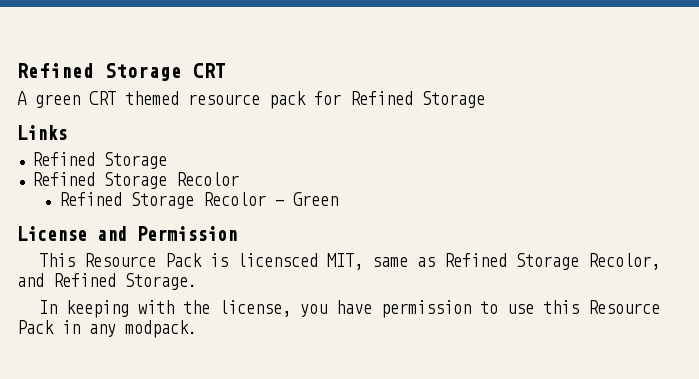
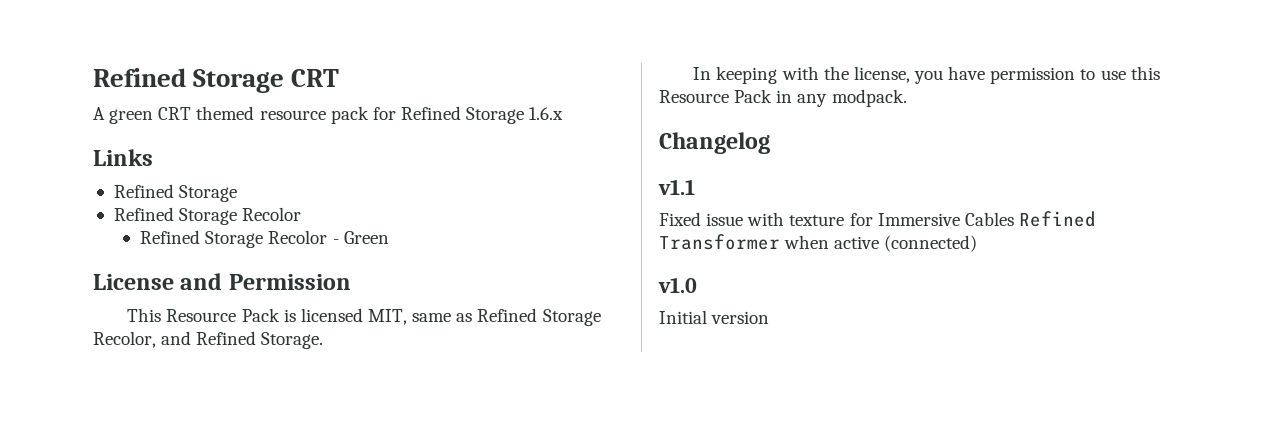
- A green CRT themed resource pack for Refined Storage
+ A green CRT themed resource pack for Refined Storage 1.6.x
- This Resource Pack is licensced MIT, same as Refined Storage Recolor, and Refined Storage.
+ This Resource Pack is licensed MIT, same as Refined Storage Recolor, and Refined Storage.
+ Changelog
+ v1.1
+ Fixed issue with texture for Immersive Cables Refined Transformer when active (connected)
+ v1.0
+ Initial version

